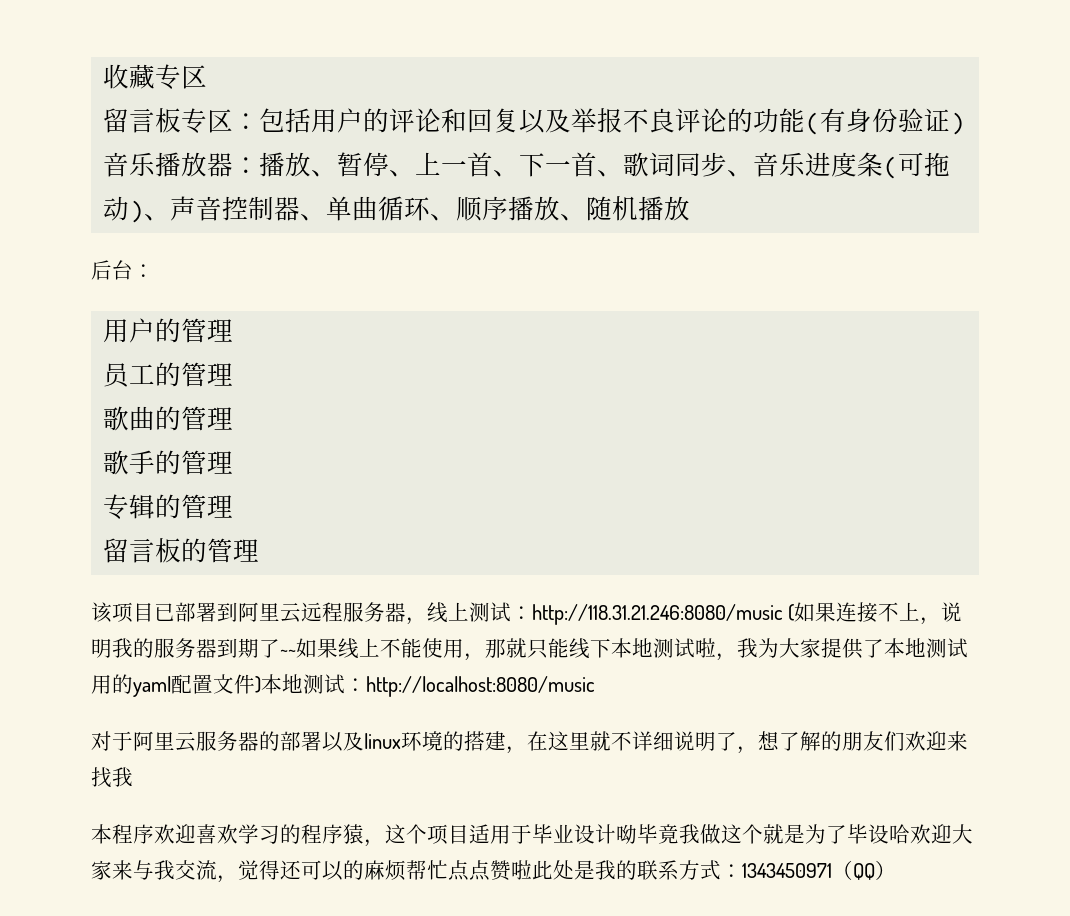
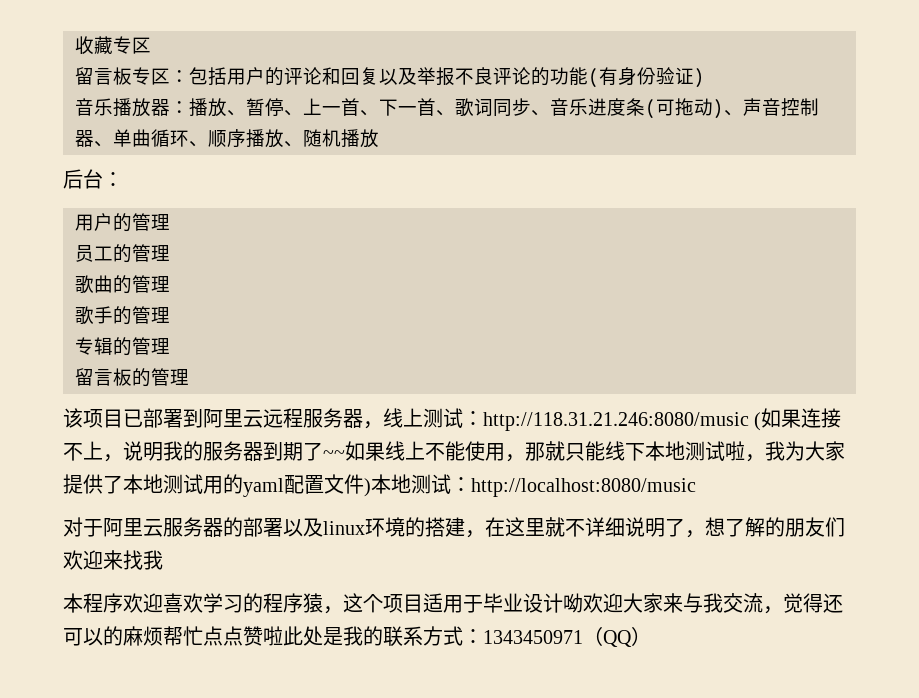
- 本程序欢迎喜欢学习的程序猿，这个项目适用于毕业设计呦毕竟我做这个就是为了毕设哈欢迎大家来与我交流，觉得还可以的麻烦帮忙点点赞啦此处是我的联系方式：1343450971（QQ）
+ 本程序欢迎喜欢学习的程序猿，这个项目适用于毕业设计呦欢迎大家来与我交流，觉得还可以的麻烦帮忙点点赞啦此处是我的联系方式：1343450971（QQ）

